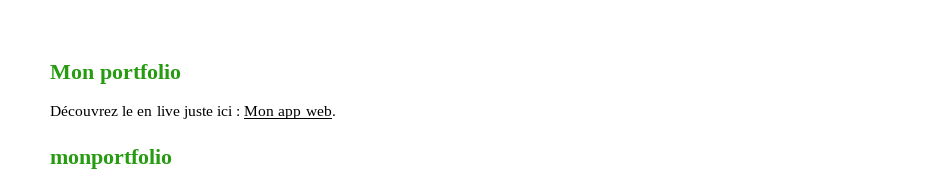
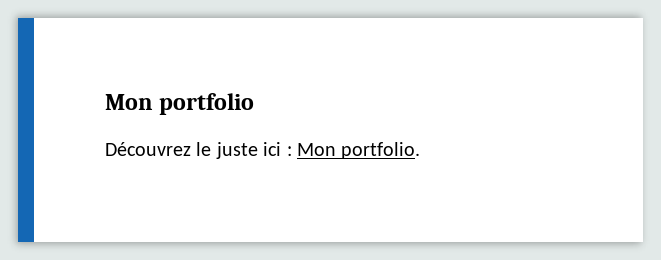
- Découvrez le en live juste ici : Mon app web.
- monportfolio
+ Découvrez le juste ici : Mon portfolio.

